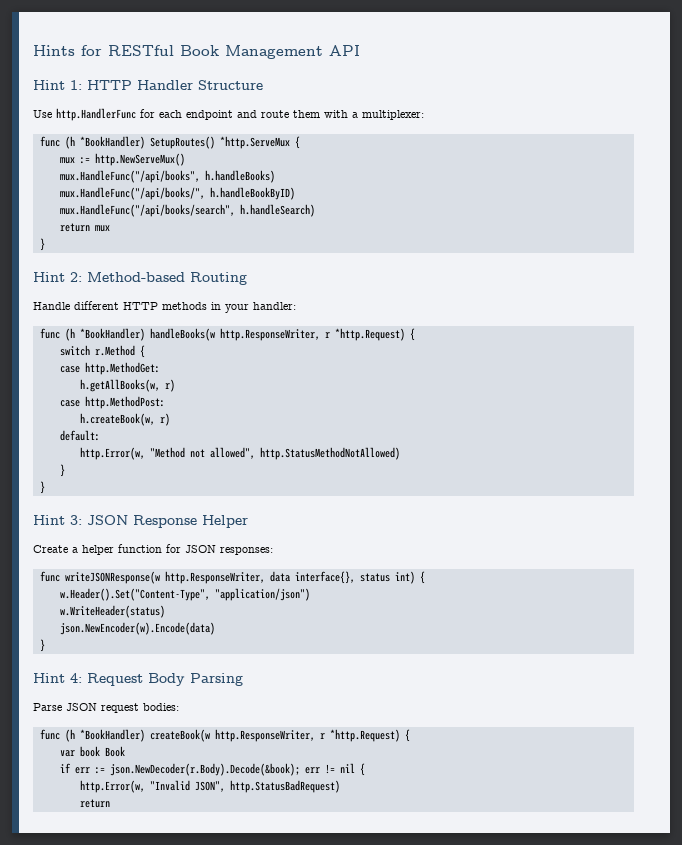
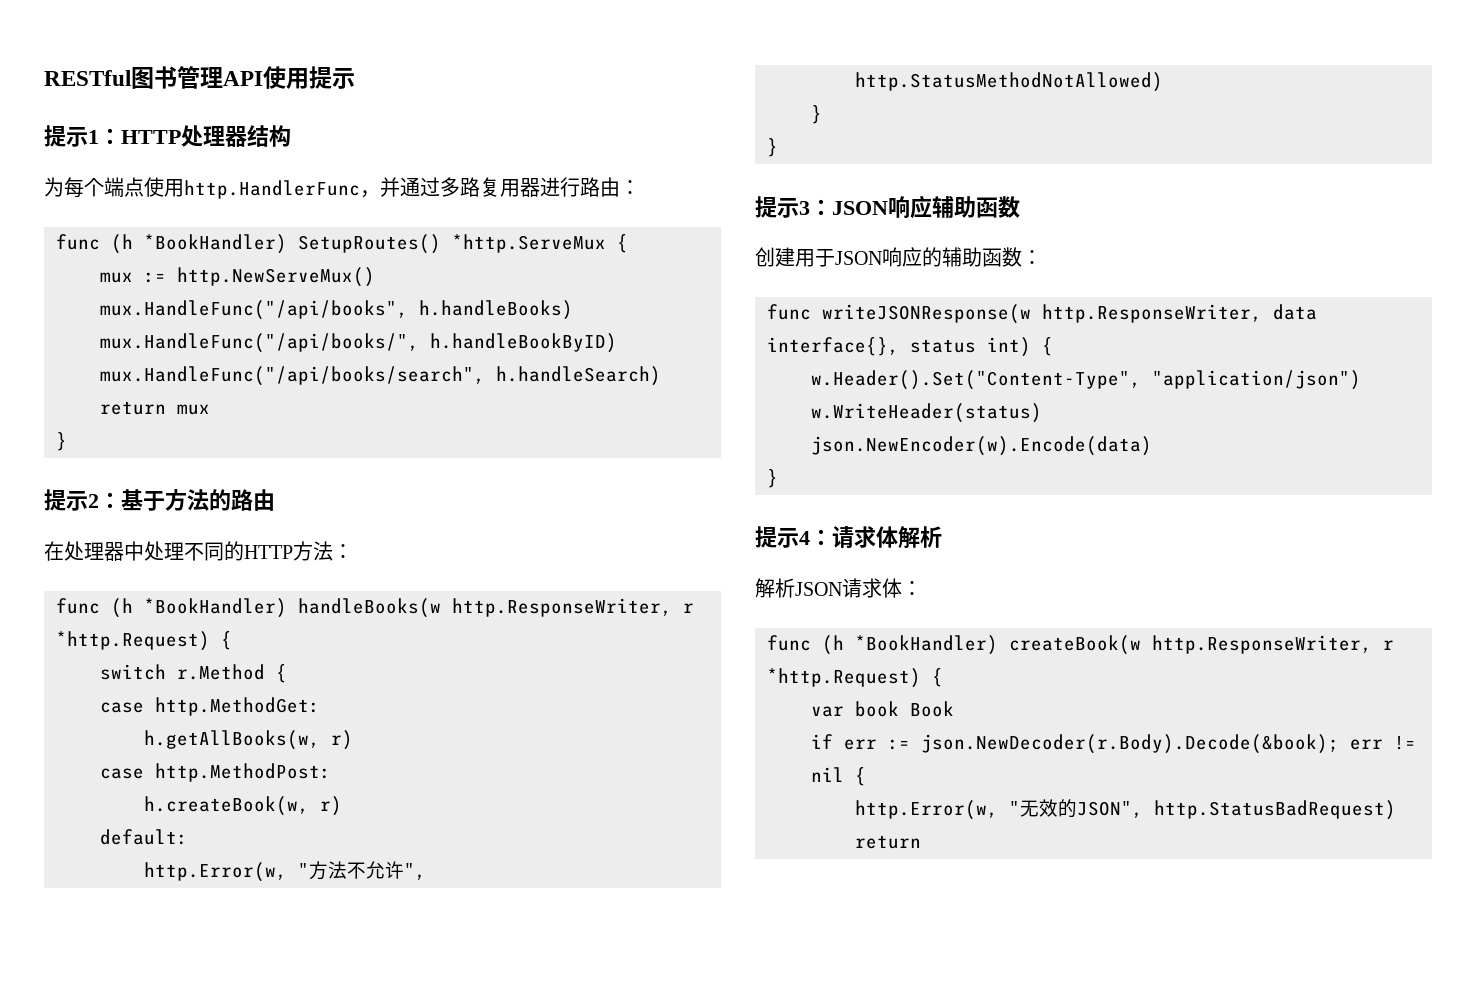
- Hints for RESTful Book Management API
- Hint 1: HTTP Handler Structure
- Use http.HandlerFunc for each endpoint and route them with a multiplexer:
+ RESTful图书管理API使用提示
+ 提示1：HTTP处理器结构
+ 为每个端点使用http.HandlerFunc，并通过多路复用器进行路由：
- Hint 2: Method-based Routing
- Handle different HTTP methods in your handler:
+ 提示2：基于方法的路由
+ 在处理器中处理不同的HTTP方法：
- http.Error(w, "Method not allowed", http.StatusMethodNotAllowed)
+ http.Error(w, "方法不允许", http.StatusMethodNotAllowed)
- Hint 3: JSON Response Helper
- Create a helper function for JSON responses:
+ 提示3：JSON响应辅助函数
+ 创建用于JSON响应的辅助函数：
- Hint 4: Request Body Parsing
- Parse JSON request bodies:
+ 提示4：请求体解析
+ 解析JSON请求体：
- http.Error(w, "Invalid JSON", http.StatusBadRequest)
+ http.Error(w, "无效的JSON", http.StatusBadRequest)

